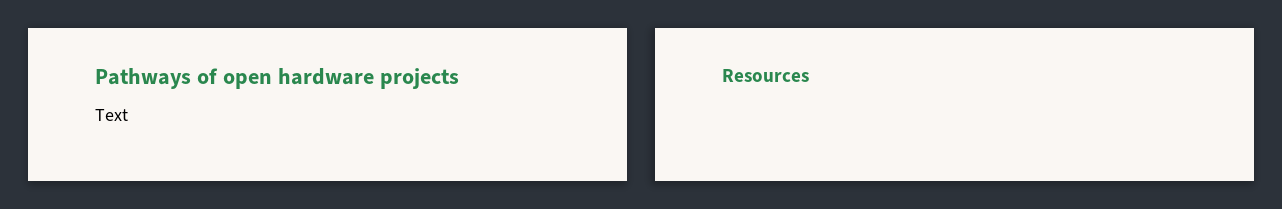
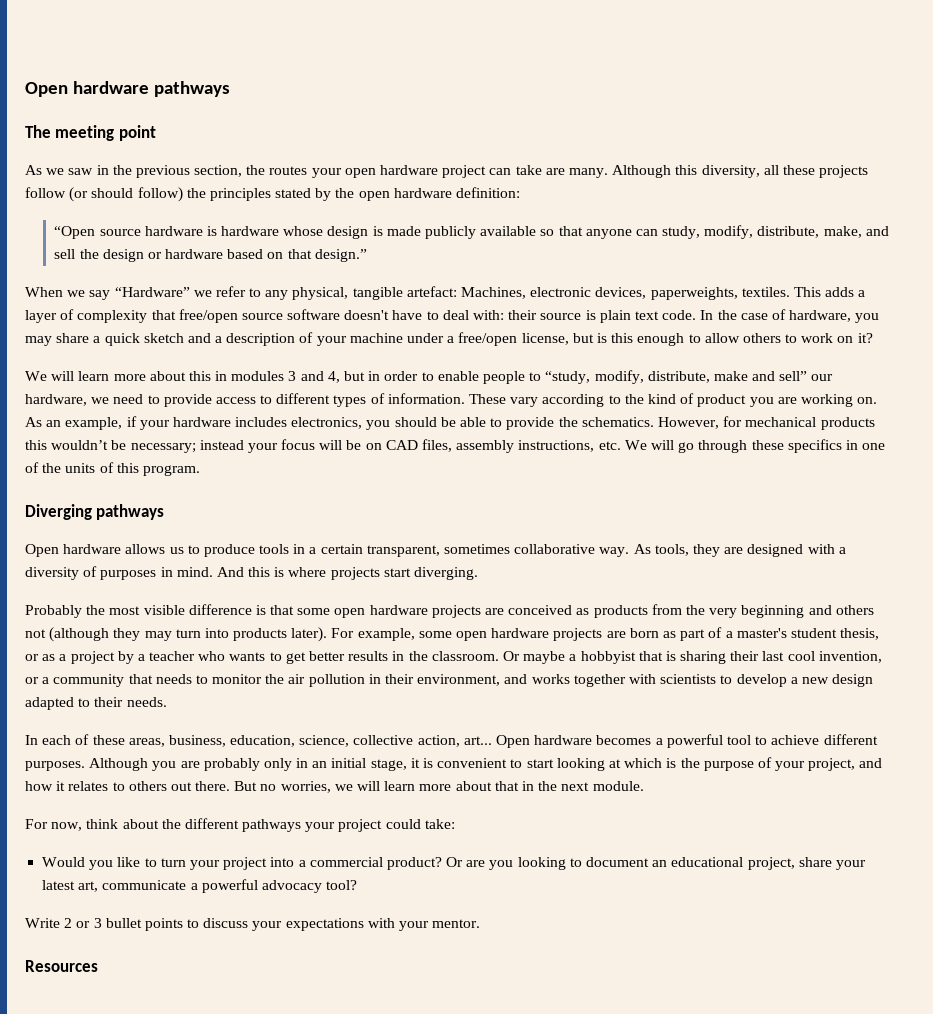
- Pathways of open hardware projects
- Text
+ Open hardware pathways
+ The meeting point
+ As we saw in the previous section, the routes your open hardware project can take are many. Although this diversity, all these projects follow (or should follow) the principles stated by the open hardware definition:
+ “Open source hardware is hardware whose design is made publicly available so that anyone can study, modify, distribute, make, and sell the design or hardware based on that design.”
+ When we say “Hardware” we refer to any physical, tangible artefact: Machines, electronic devices, paperweights, textiles. This adds a layer of complexity that free/open source software doesn't have to deal with: their source is plain text code. In the case of hardware, you may share a quick sketch and a description of your machine under a free/open license, but is this enough to allow others to work on it?
+ We will learn more about this in modules 3 and 4, but in order to enable people to “study, modify, distribute, make and sell” our hardware, we need to provide access to different types of information. These vary according to the kind of product you are working on. As an example, if your hardware includes electronics, you should be able to provide the schematics. However, for mechanical products this wouldn’t be necessary; instead your focus will be on CAD files, assembly instructions, etc. We will go through these specifics in one of the units of this program.
+ Diverging pathways
+ Open hardware allows us to produce tools in a certain transparent, sometimes collaborative way. As tools, they are designed with a diversity of purposes in mind. And this is where projects start diverging.
+ Probably the most visible difference is that some open hardware projects are conceived as products from the very beginning and others not (although they may turn into products later). For example, some open hardware projects are born as part of a master's student thesis, or as a project by a teacher who wants to get better results in the classroom. Or maybe a hobbyist that is sharing their last cool invention, or a community that needs to monitor the air pollution in their environment, and works together with scientists to develop a new design adapted to their needs.
+ In each of these areas, business, education, science, collective action, art... Open hardware becomes a powerful tool to achieve different purposes. Although you are probably only in an initial stage, it is convenient to start looking at which is the purpose of your project, and how it relates to others out there. But no worries, we will learn more about that in the next module.
+ For now, think about the different pathways your project could take:
+ Would you like to turn your project into a commercial product? Or are you looking to document an educational project, share your latest art, communicate a powerful advocacy tool?
+ Write 2 or 3 bullet points to discuss your expectations with your mentor.

